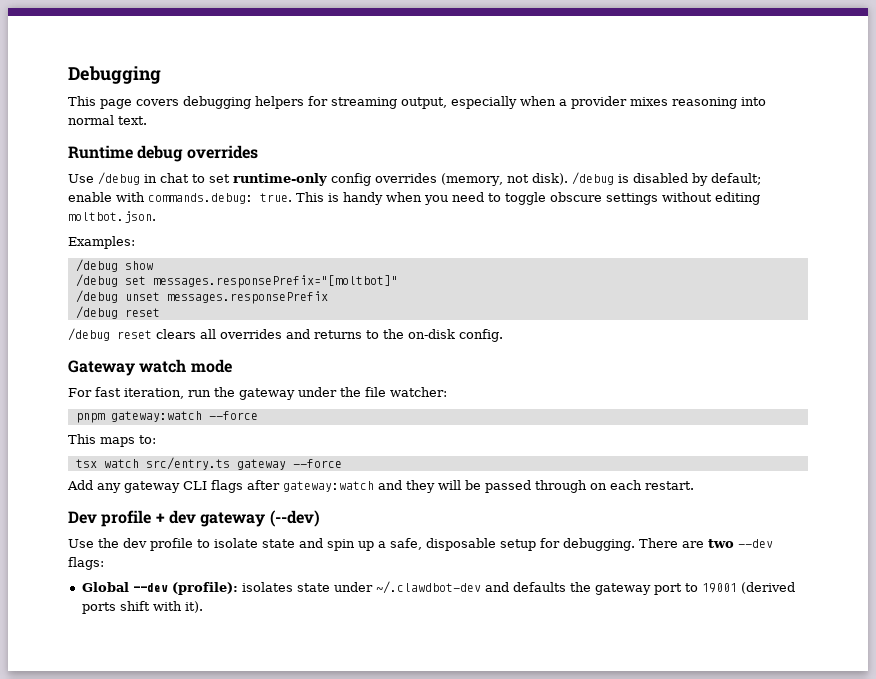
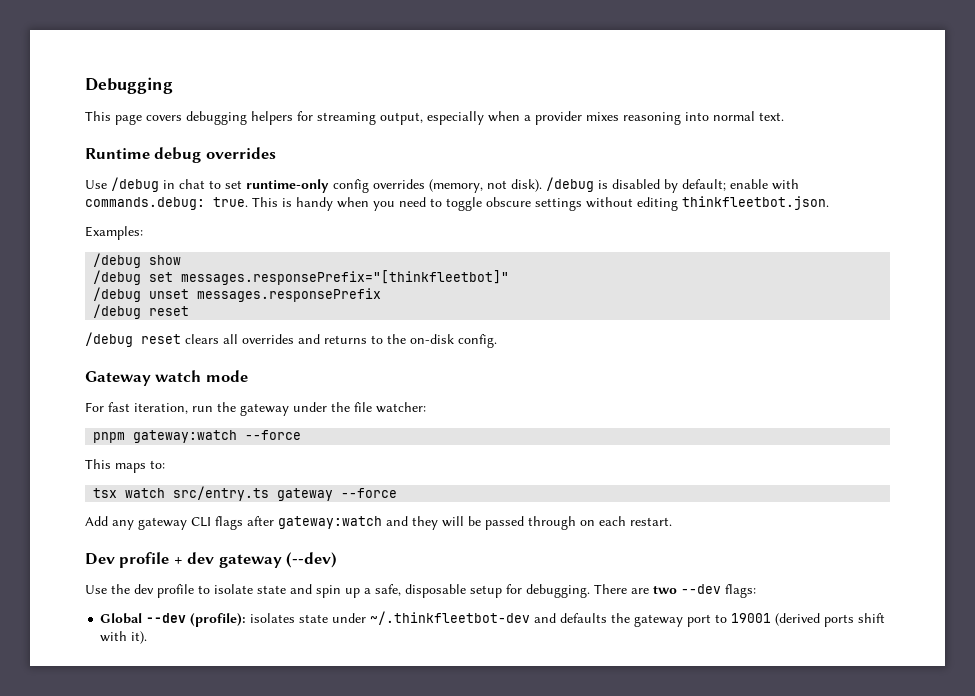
- This is handy when you need to toggle obscure settings without editing moltbot.json.
+ This is handy when you need to toggle obscure settings without editing thinkfleetbot.json.
- /debug set messages.responsePrefix="[moltbot]"
+ /debug set messages.responsePrefix="[thinkfleetbot]"
- Global --dev (profile): isolates state under ~/.clawdbot-dev and defaults the gateway port to 19001 (derived ports shift with it).
+ Global --dev (profile): isolates state under ~/.thinkfleetbot-dev and defaults the gateway port to 19001 (derived ports shift with it).

